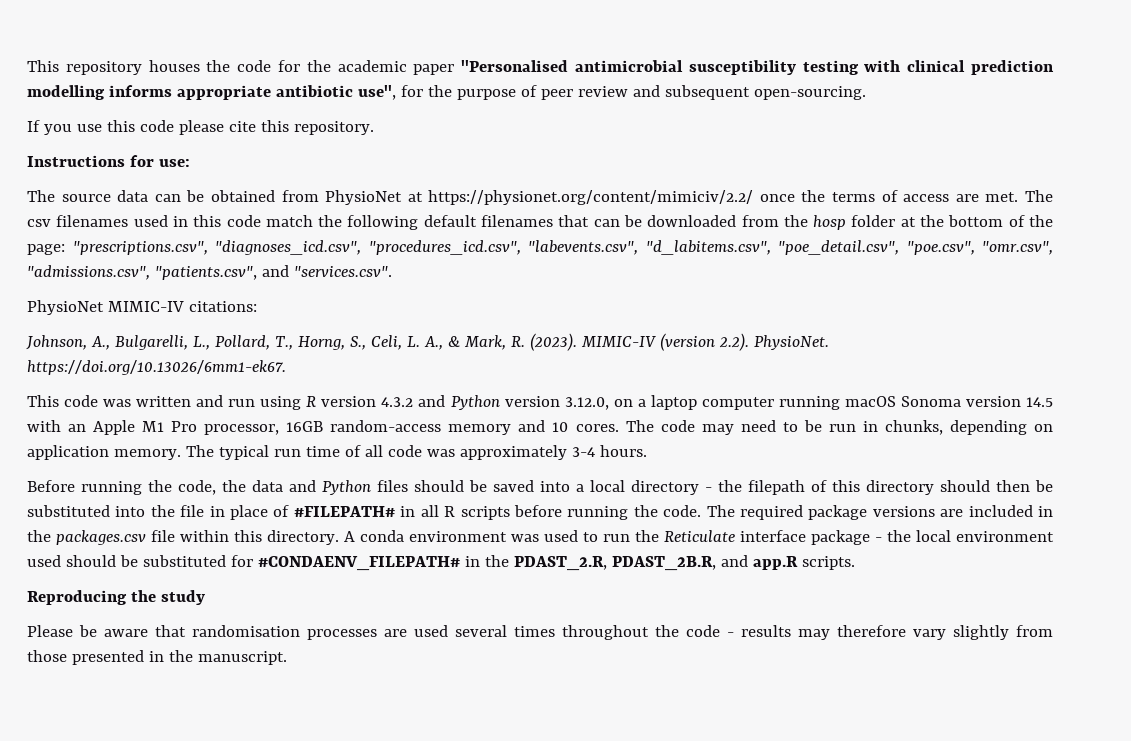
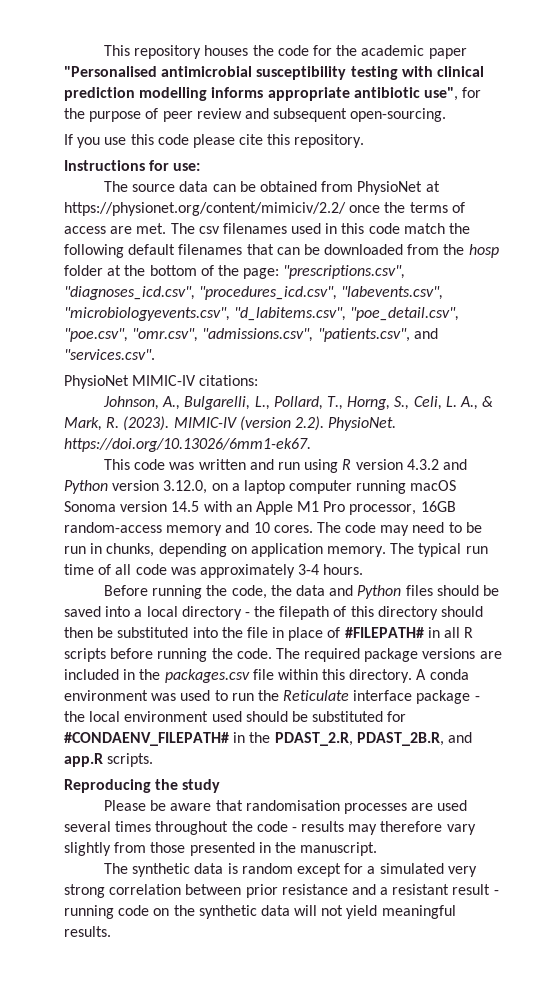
- The csv filenames used in this code match the following default filenames that can be downloaded from the hosp folder at the bottom of the page: "prescriptions.csv", "diagnoses_icd.csv", "procedures_icd.csv", "labevents.csv", "d_labitems.csv", "poe_detail.csv", "poe.csv", "omr.csv", "admissions.csv", "patients.csv", and "services.csv".
+ The csv filenames used in this code match the following default filenames that can be downloaded from the hosp folder at the bottom of the page: "prescriptions.csv", "diagnoses_icd.csv", "procedures_icd.csv", "labevents.csv", "microbiologyevents.csv", "d_labitems.csv", "poe_detail.csv", "poe.csv", "omr.csv", "admissions.csv", "patients.csv", and "services.csv".
+ The synthetic data is random except for a simulated very strong correlation between prior resistance and a resistant result - running code on the synthetic data will not yield meaningful results.

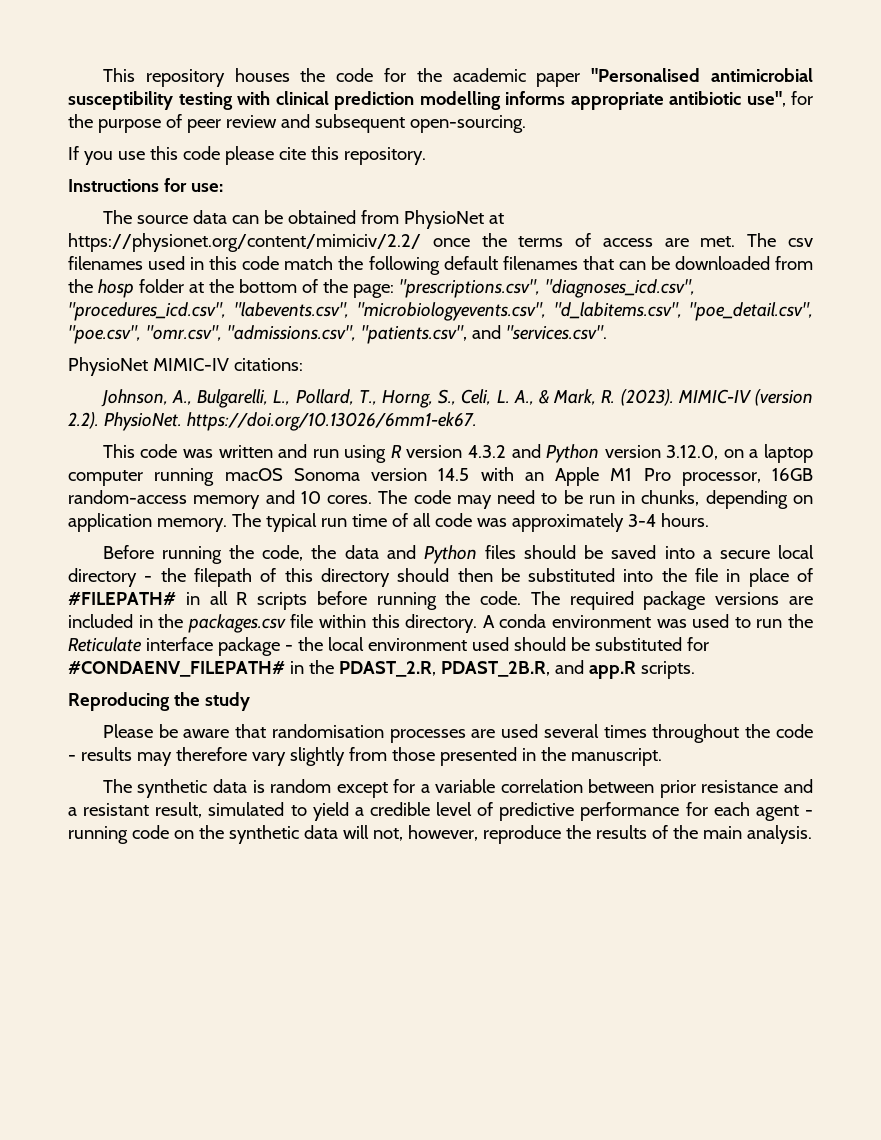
- Before running the code, the data and Python files should be saved into a local directory - the filepath of this directory should then be substituted into the file in place of #FILEPATH# in all R scripts before running the code.
+ Before running the code, the data and Python files should be saved into a secure local directory - the filepath of this directory should then be substituted into the file in place of #FILEPATH# in all R scripts before running the code.
- The synthetic data is random except for a simulated very strong correlation between prior resistance and a resistant result - running code on the synthetic data will not yield meaningful results.
+ The synthetic data is random except for a variable correlation between prior resistance and a resistant result, simulated to yield a credible level of predictive performance for each agent - running code on the synthetic data will not, however, reproduce the results of the main analysis.

